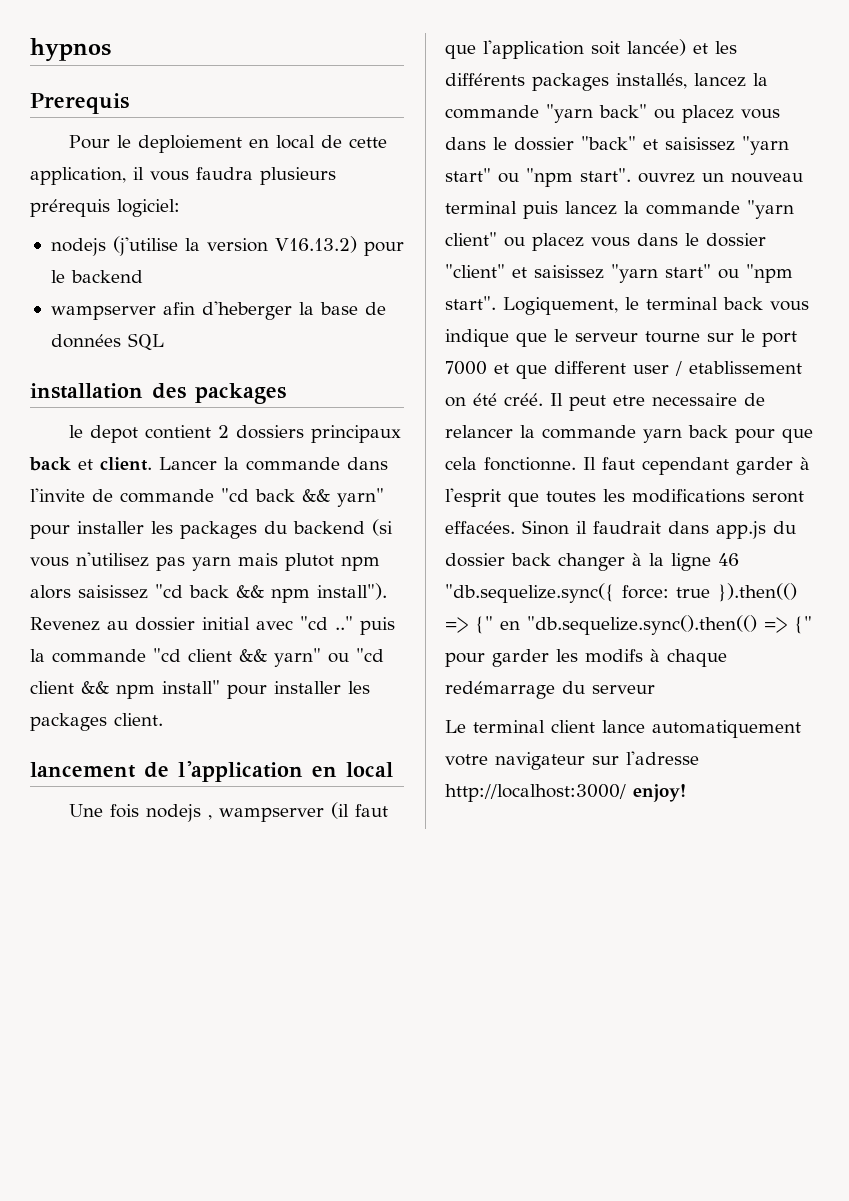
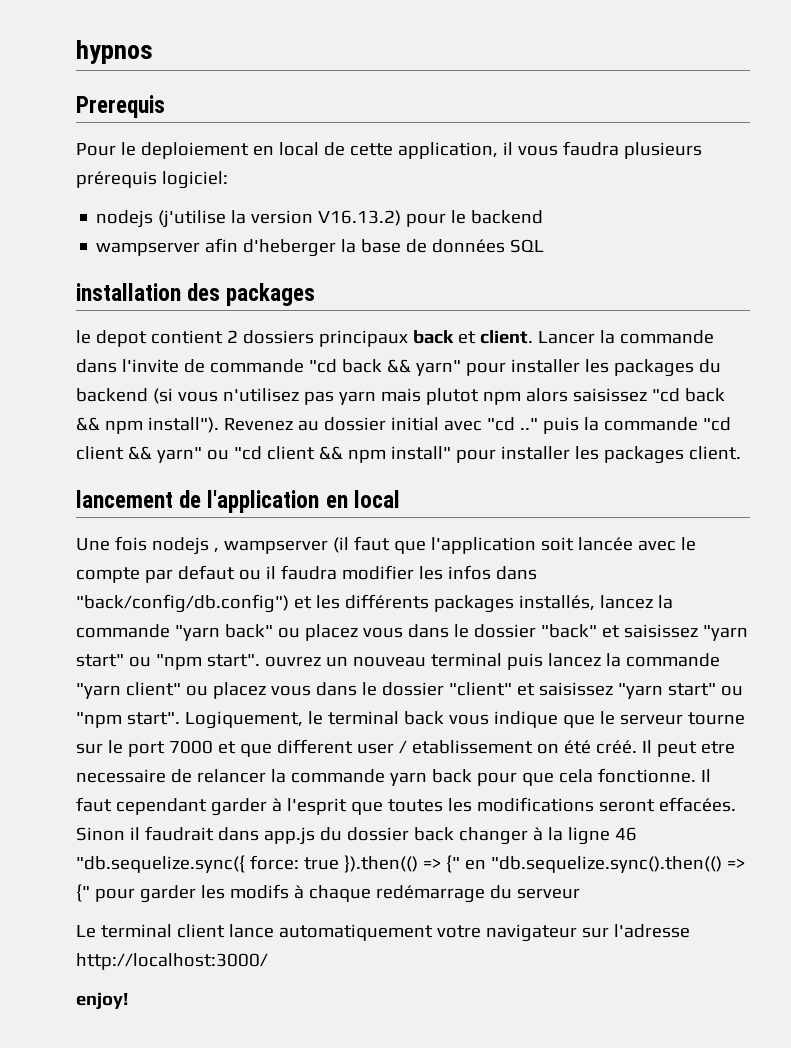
- Une fois nodejs , wampserver (il faut que l'application soit lancée) et les différents packages installés, lancez la commande "yarn back" ou placez vous dans le dossier "back" et saisissez "yarn start" ou "npm start". ouvrez un nouveau terminal puis lancez la commande "yarn client" ou placez vous dans le dossier "client" et saisissez "yarn start" ou "npm start".
+ Une fois nodejs , wampserver (il faut que l'application soit lancée avec le compte par defaut ou il faudra modifier les infos dans "back/config/db.config") et les différents packages installés, lancez la commande "yarn back" ou placez vous dans le dossier "back" et saisissez "yarn start" ou "npm start". ouvrez un nouveau terminal puis lancez la commande "yarn client" ou placez vous dans le dossier "client" et saisissez "yarn start" ou "npm start".
- Le terminal client lance automatiquement votre navigateur sur l'adresse http://localhost:3000/ enjoy!
+ Le terminal client lance automatiquement votre navigateur sur l'adresse http://localhost:3000/
+ enjoy!

